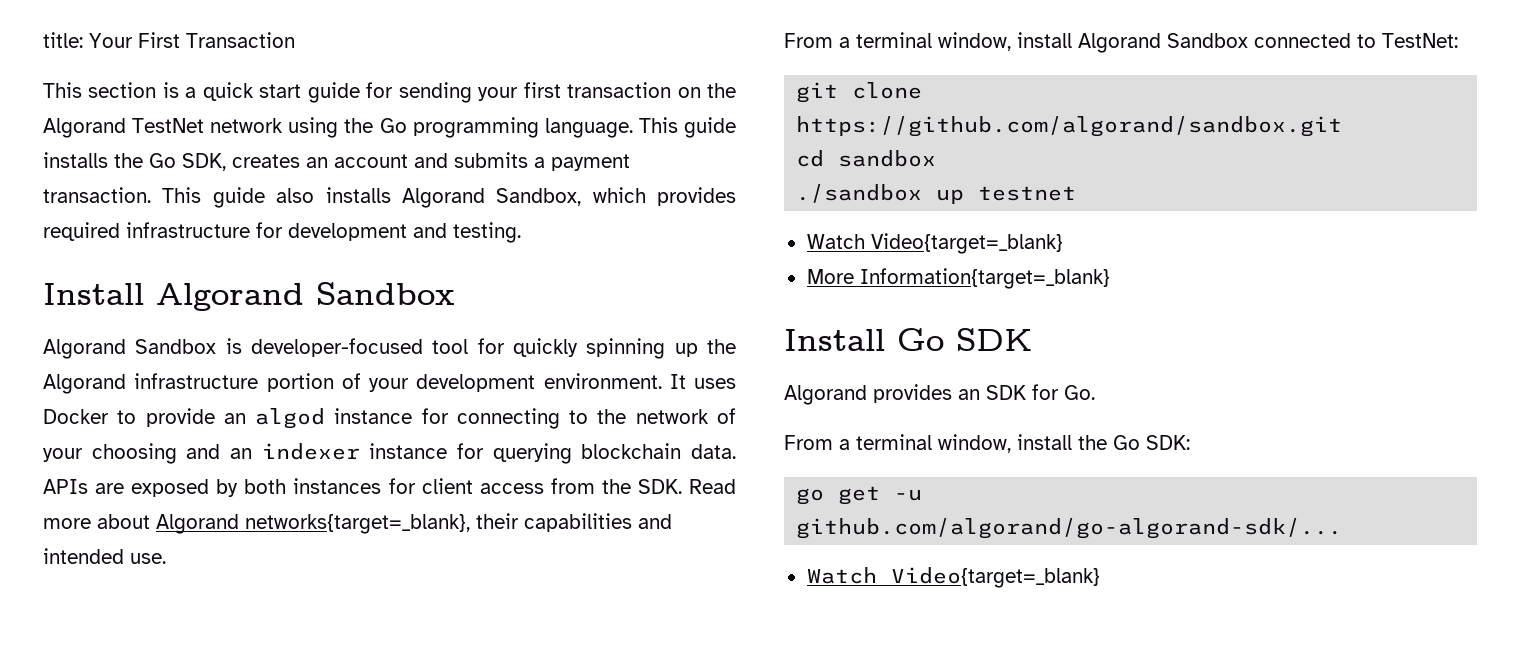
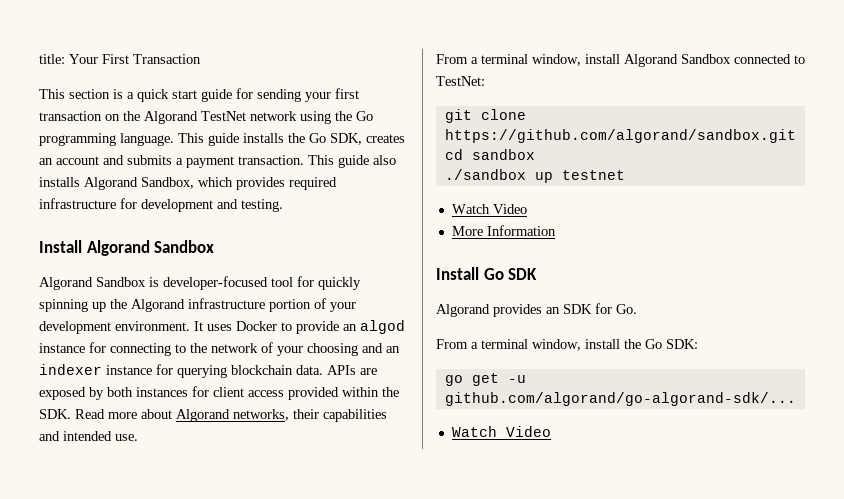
- APIs are exposed by both instances for client access from the SDK. Read more about Algorand networks{target=_blank}, their capabilities and intended use.
+ APIs are exposed by both instances for client access provided within the SDK. Read more about Algorand networks, their capabilities and intended use.
  ./sandbox up testnet
- Watch Video{target=_blank}
+ Watch Video
- More Information{target=_blank}
+ More Information
  go get -u github.com/algorand/go-algorand-sdk/...
- Watch Video{target=_blank}
+ Watch Video

